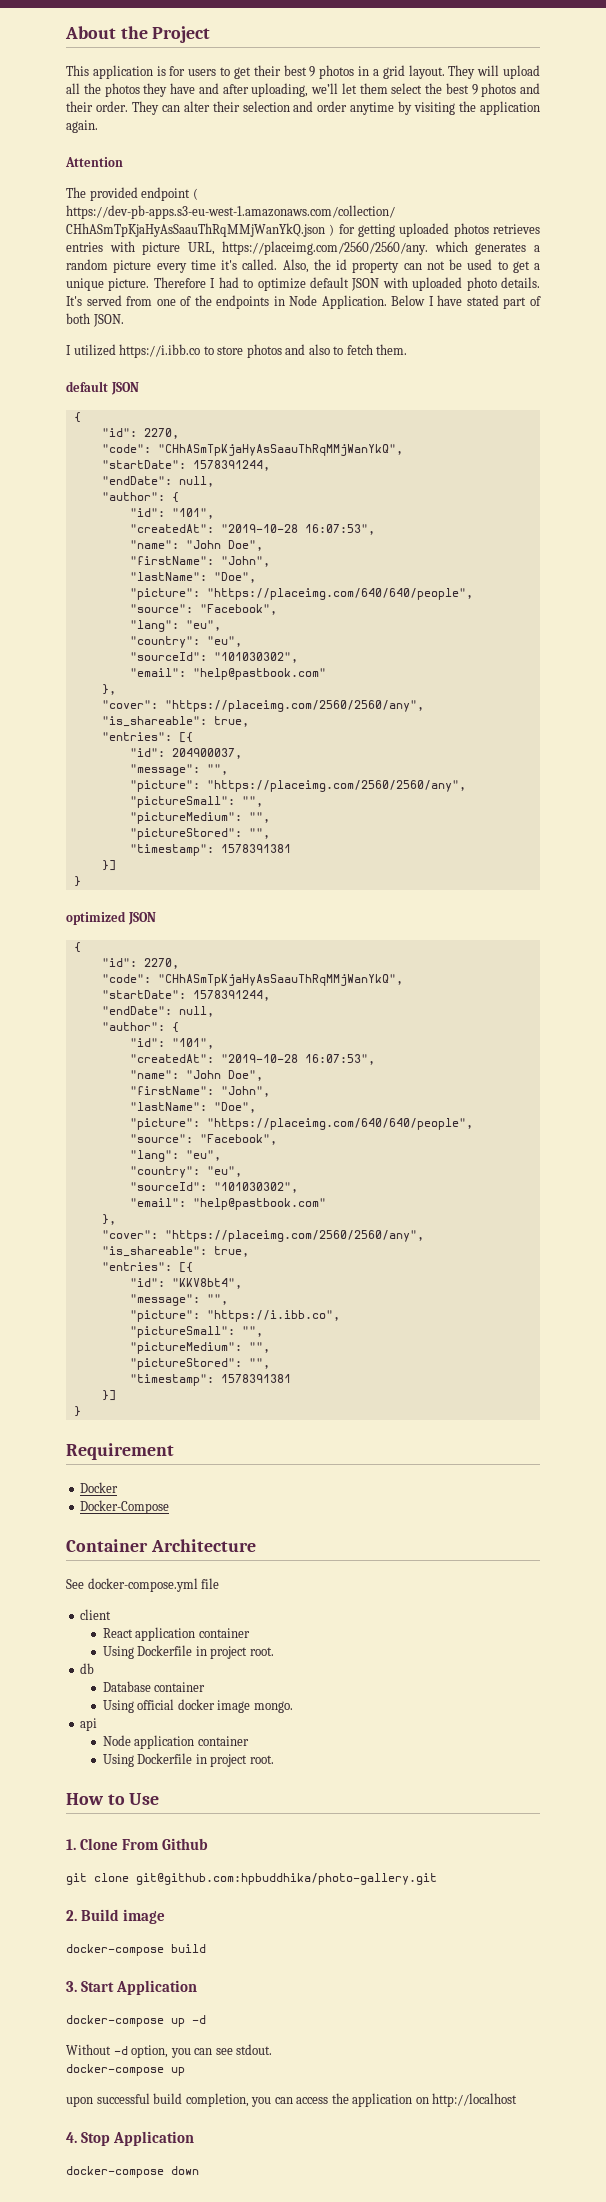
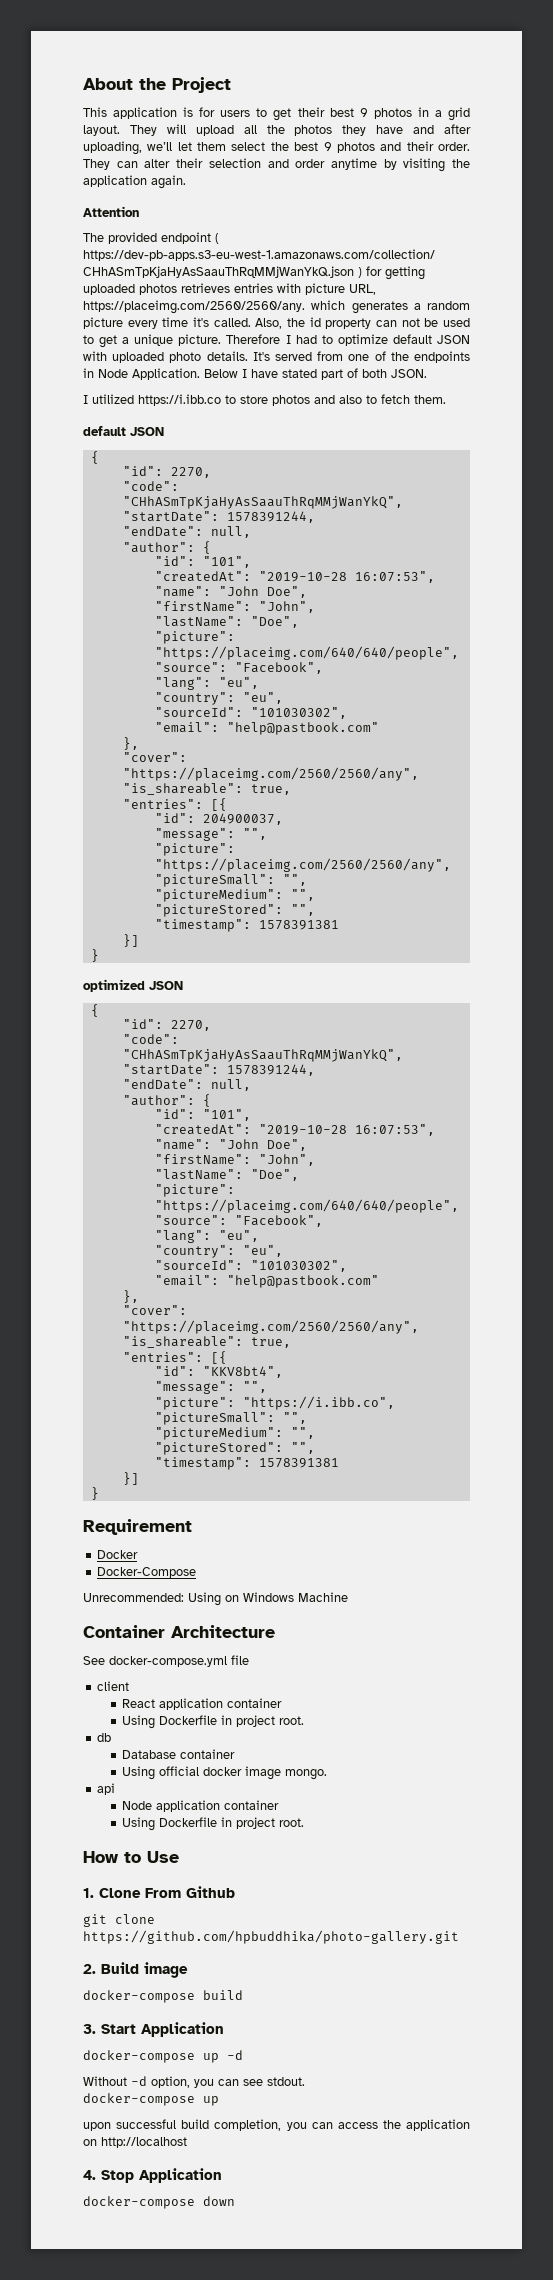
+ Unrecommended: Using on Windows Machine
- git clone git@github.com:hpbuddhika/photo-gallery.git
+ git clone https://github.com/hpbuddhika/photo-gallery.git

